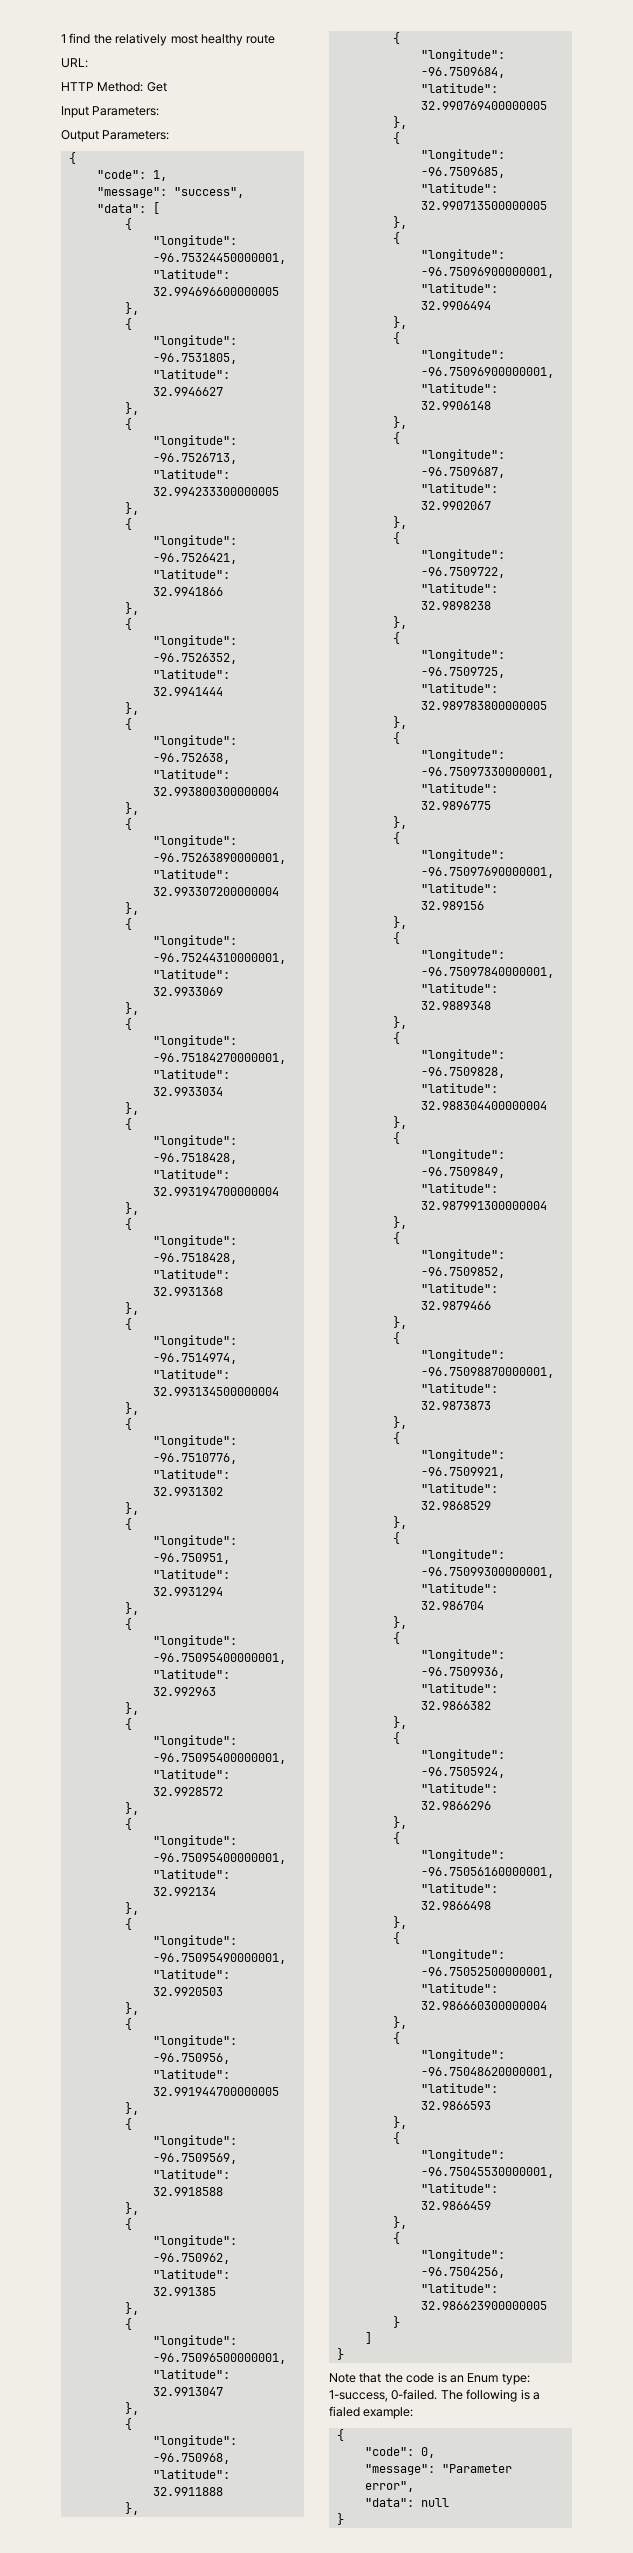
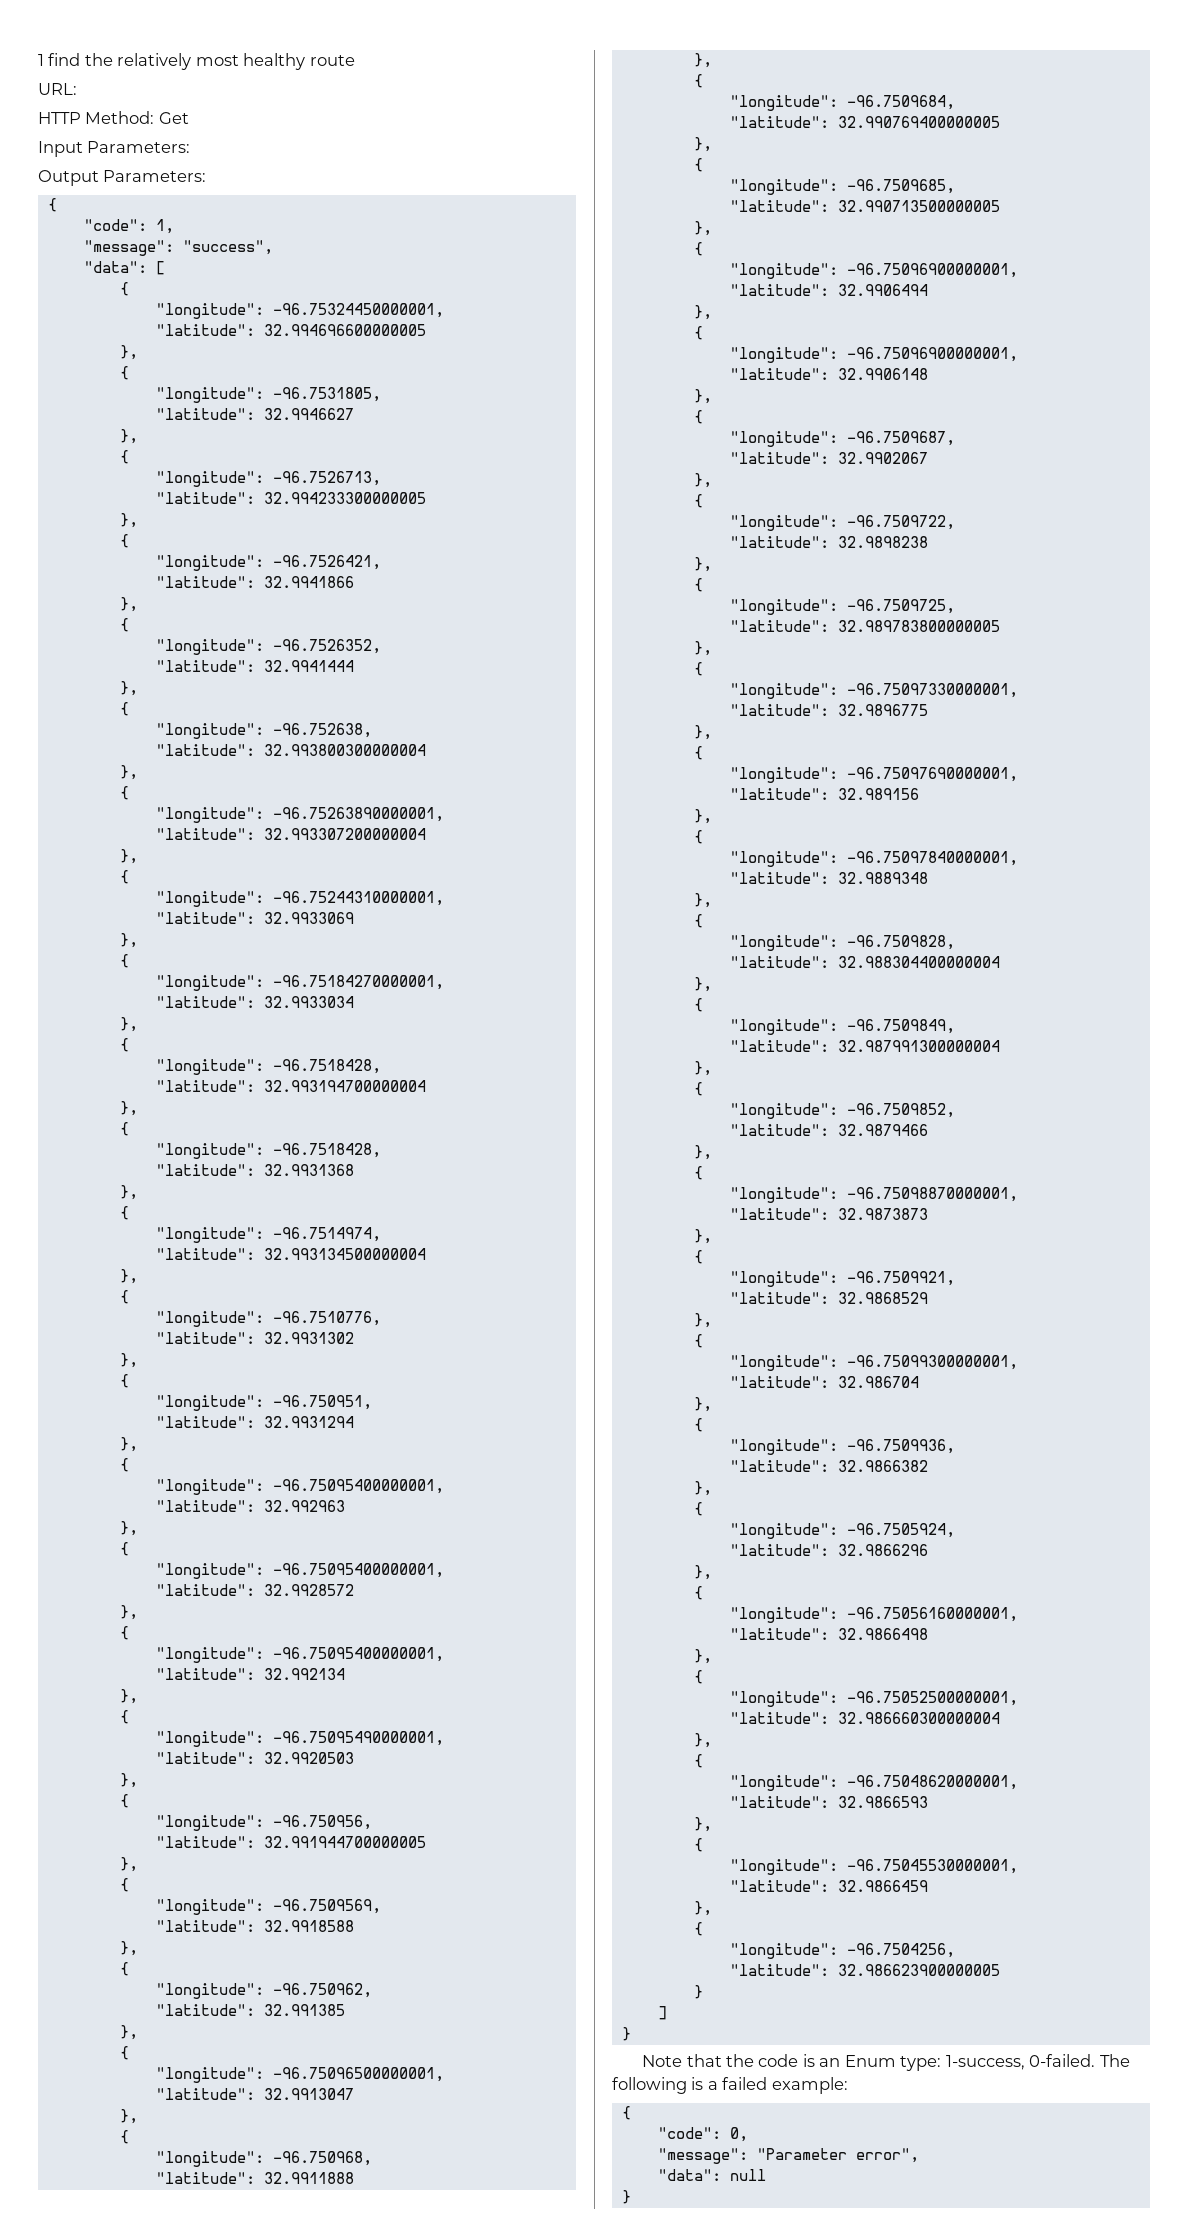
- The following is a fialed example:
+ The following is a failed example:

